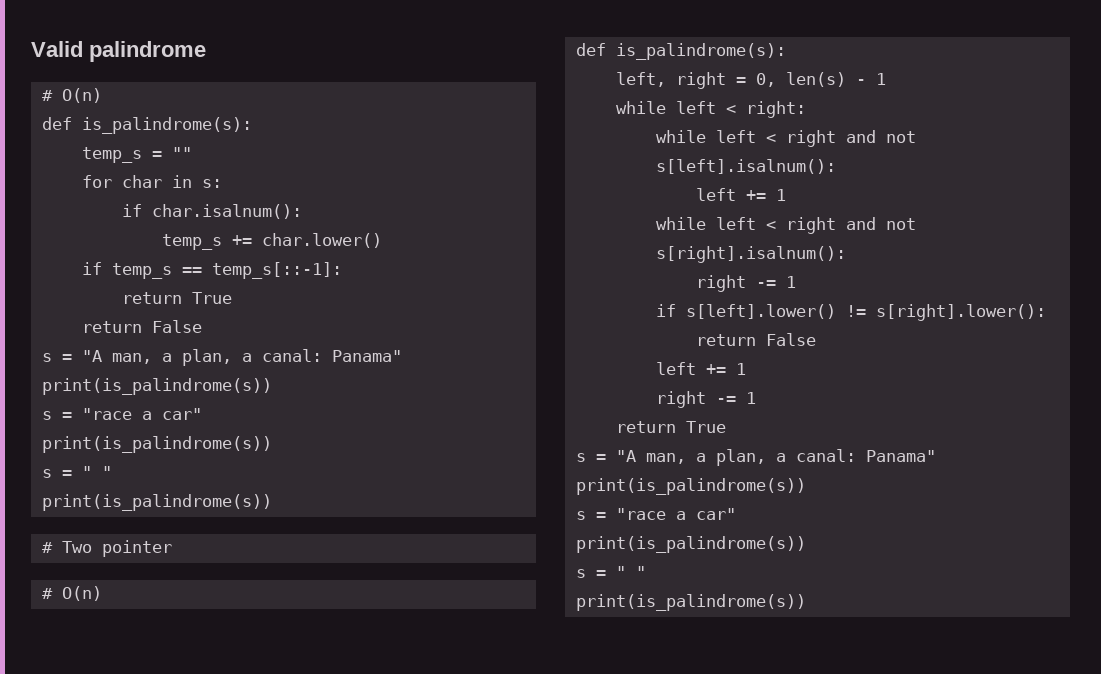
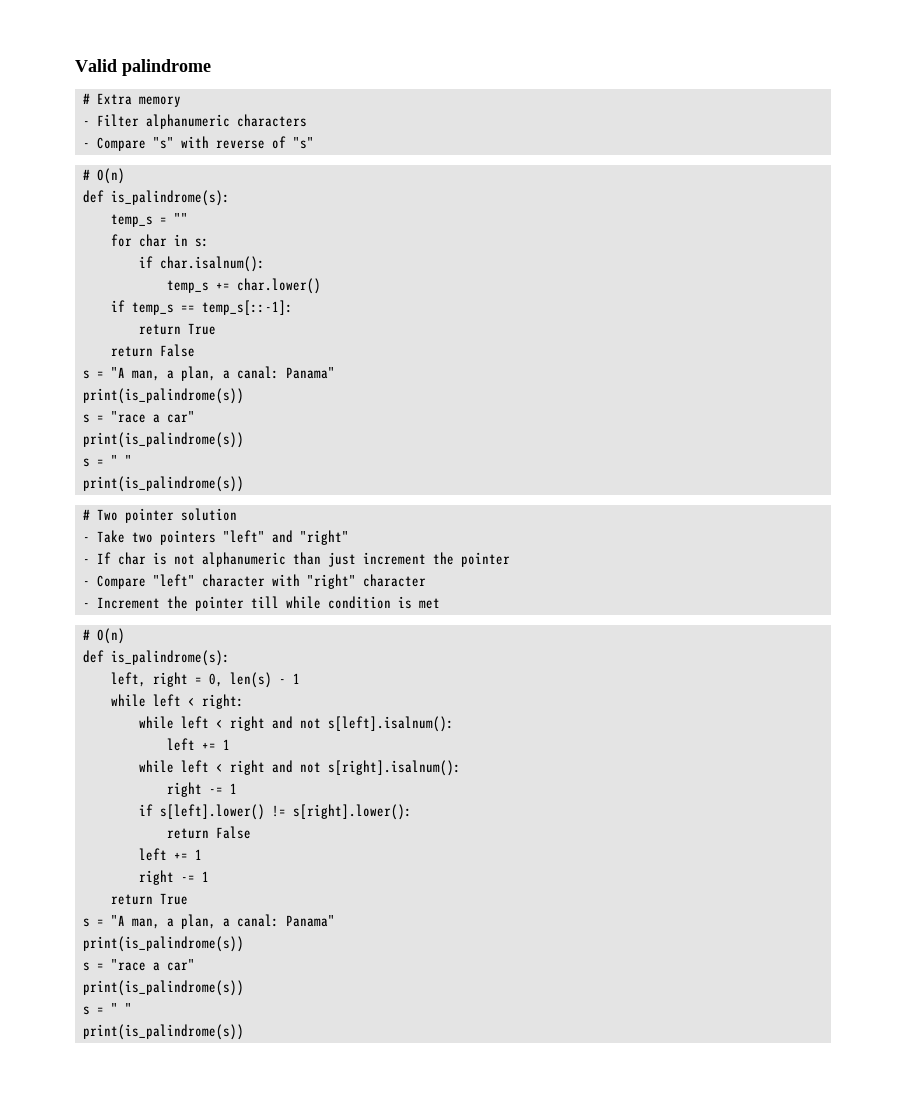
+ # Extra memory
+ - Filter alphanumeric characters
+ - Compare "s" with reverse of "s"
- # Two pointer
+ # Two pointer solution
+ - Take two pointers "left" and "right"
+ - If char is not alphanumeric than just increment the pointer
+ - Compare "left" character with "right" character
+ - Increment the pointer till while condition is met

